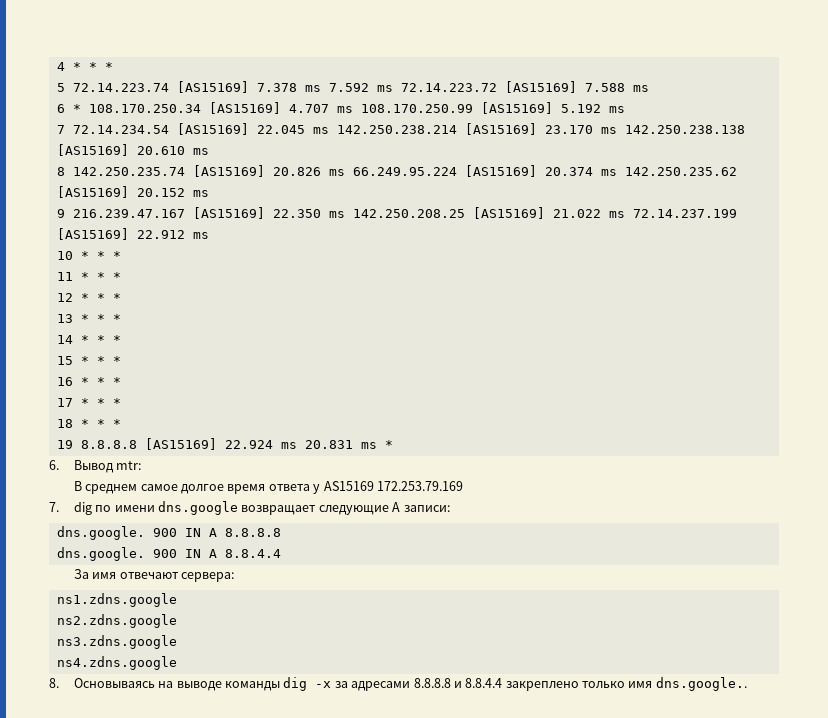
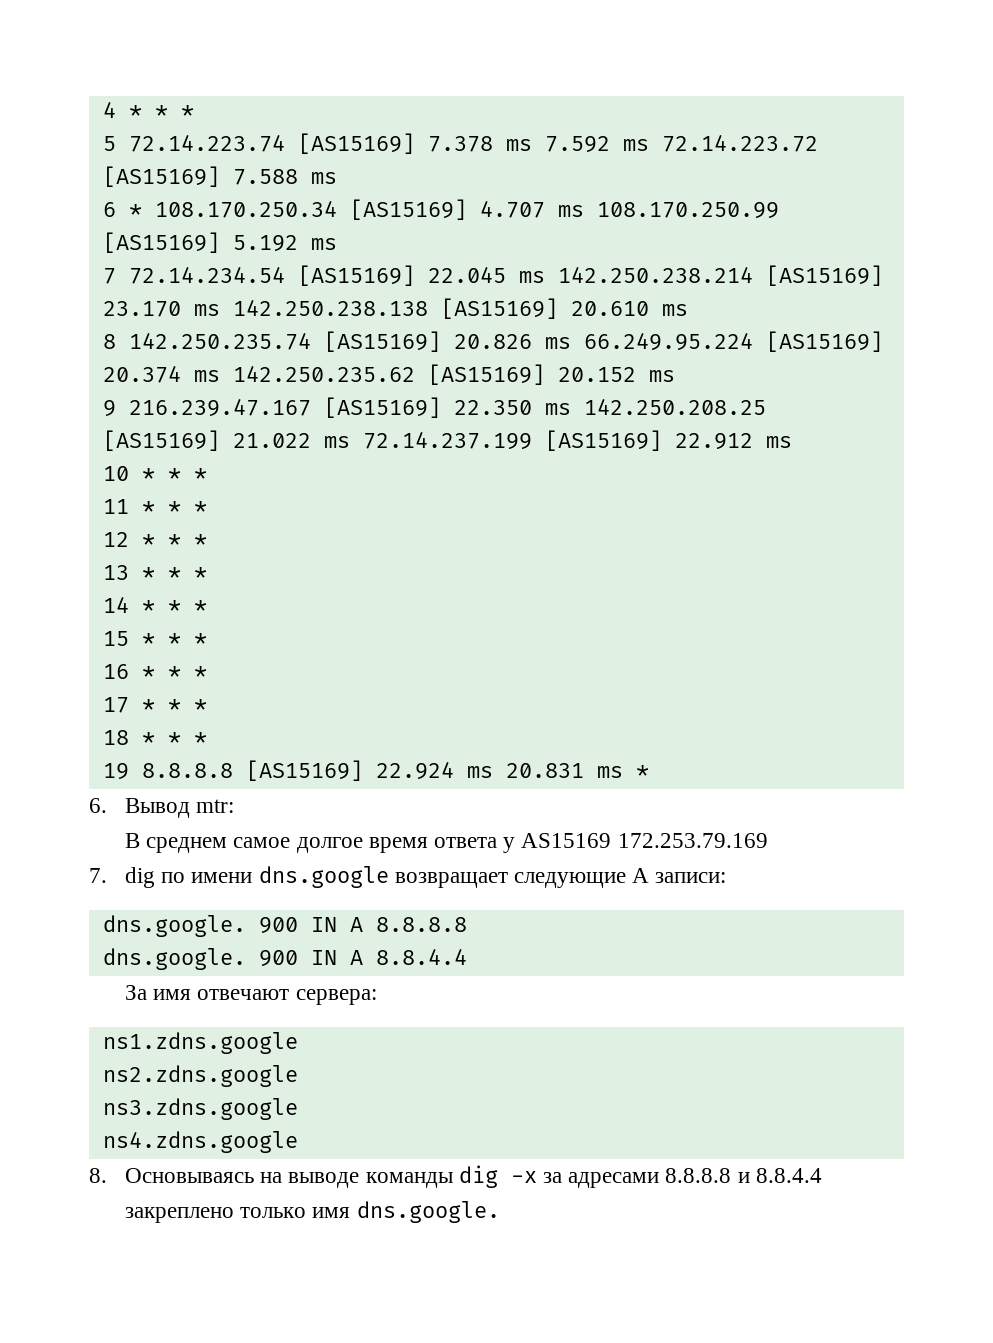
- 8. Основываясь на выводе команды dig -x за адресами 8.8.8.8 и 8.8.4.4 закреплено только имя dns.google..
+ 8. Основываясь на выводе команды dig -x за адресами 8.8.8.8 и 8.8.4.4 закреплено только имя dns.google.

